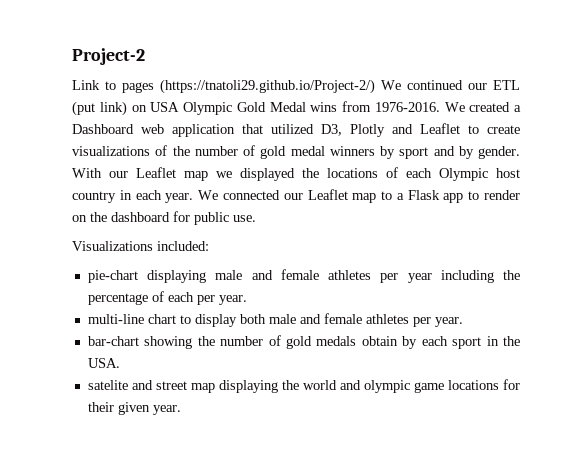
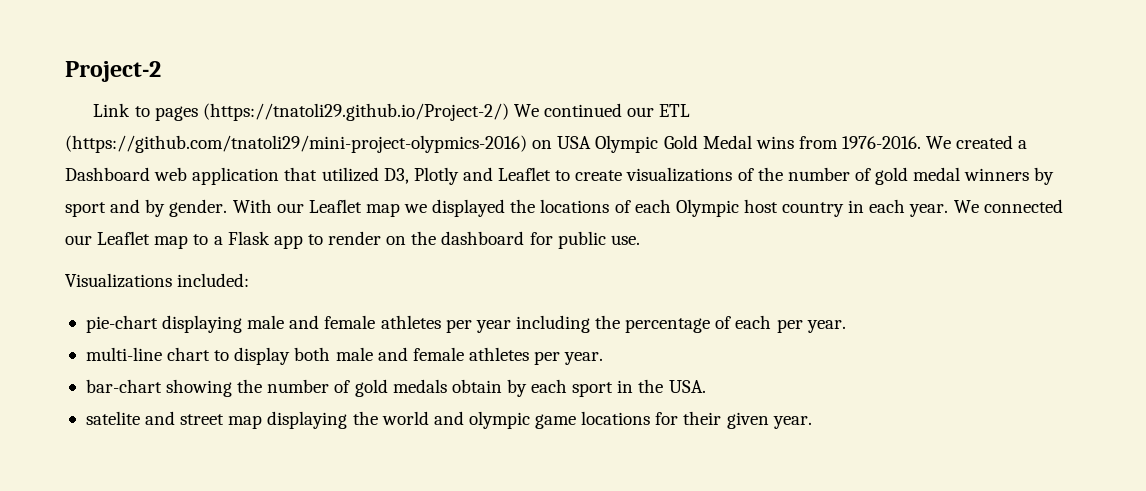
- Link to pages (https://tnatoli29.github.io/Project-2/) We continued our ETL (put link) on USA Olympic Gold Medal wins from 1976-2016.
+ Link to pages (https://tnatoli29.github.io/Project-2/) We continued our ETL (https://github.com/tnatoli29/mini-project-olypmics-2016) on USA Olympic Gold Medal wins from 1976-2016.

